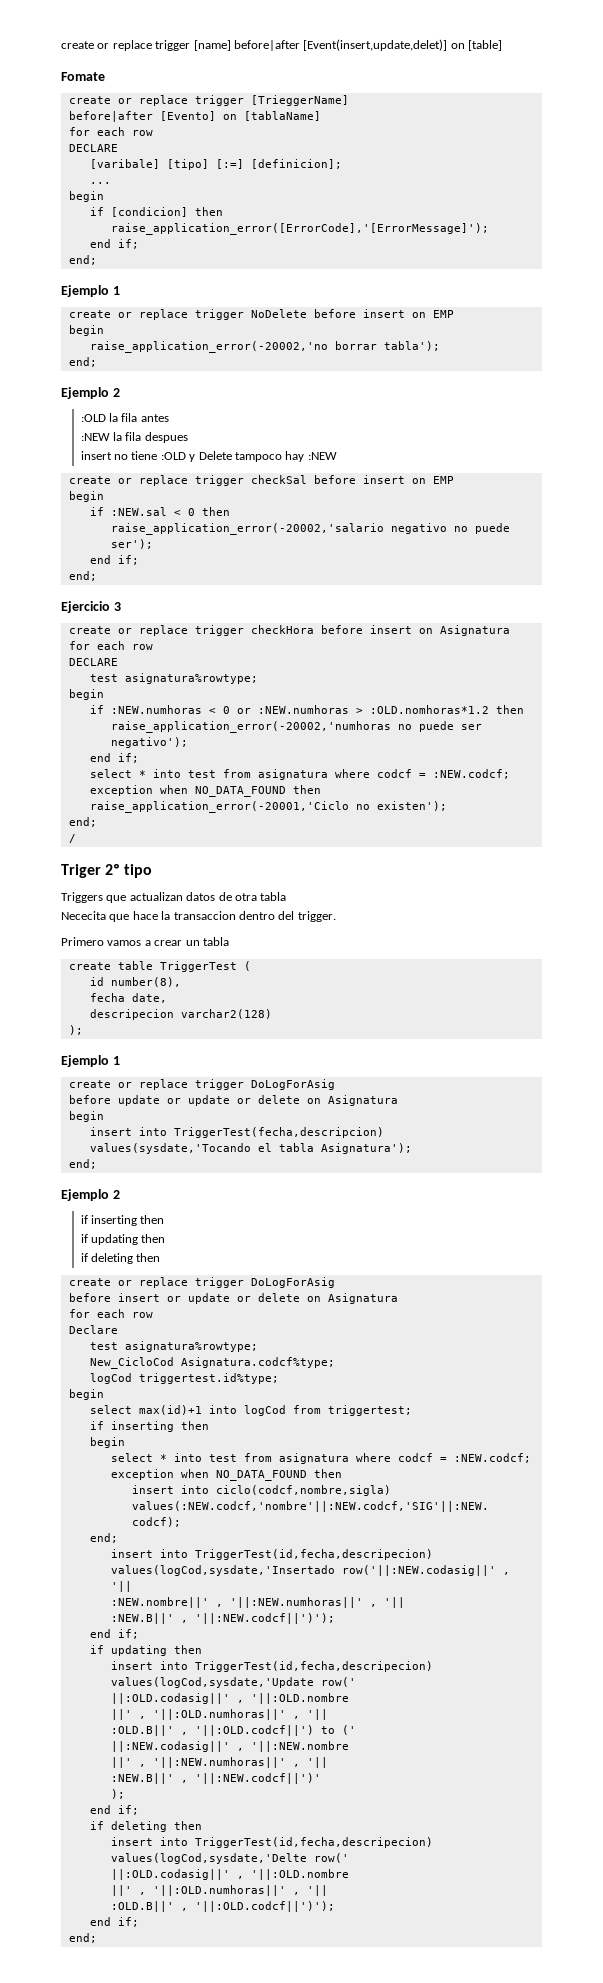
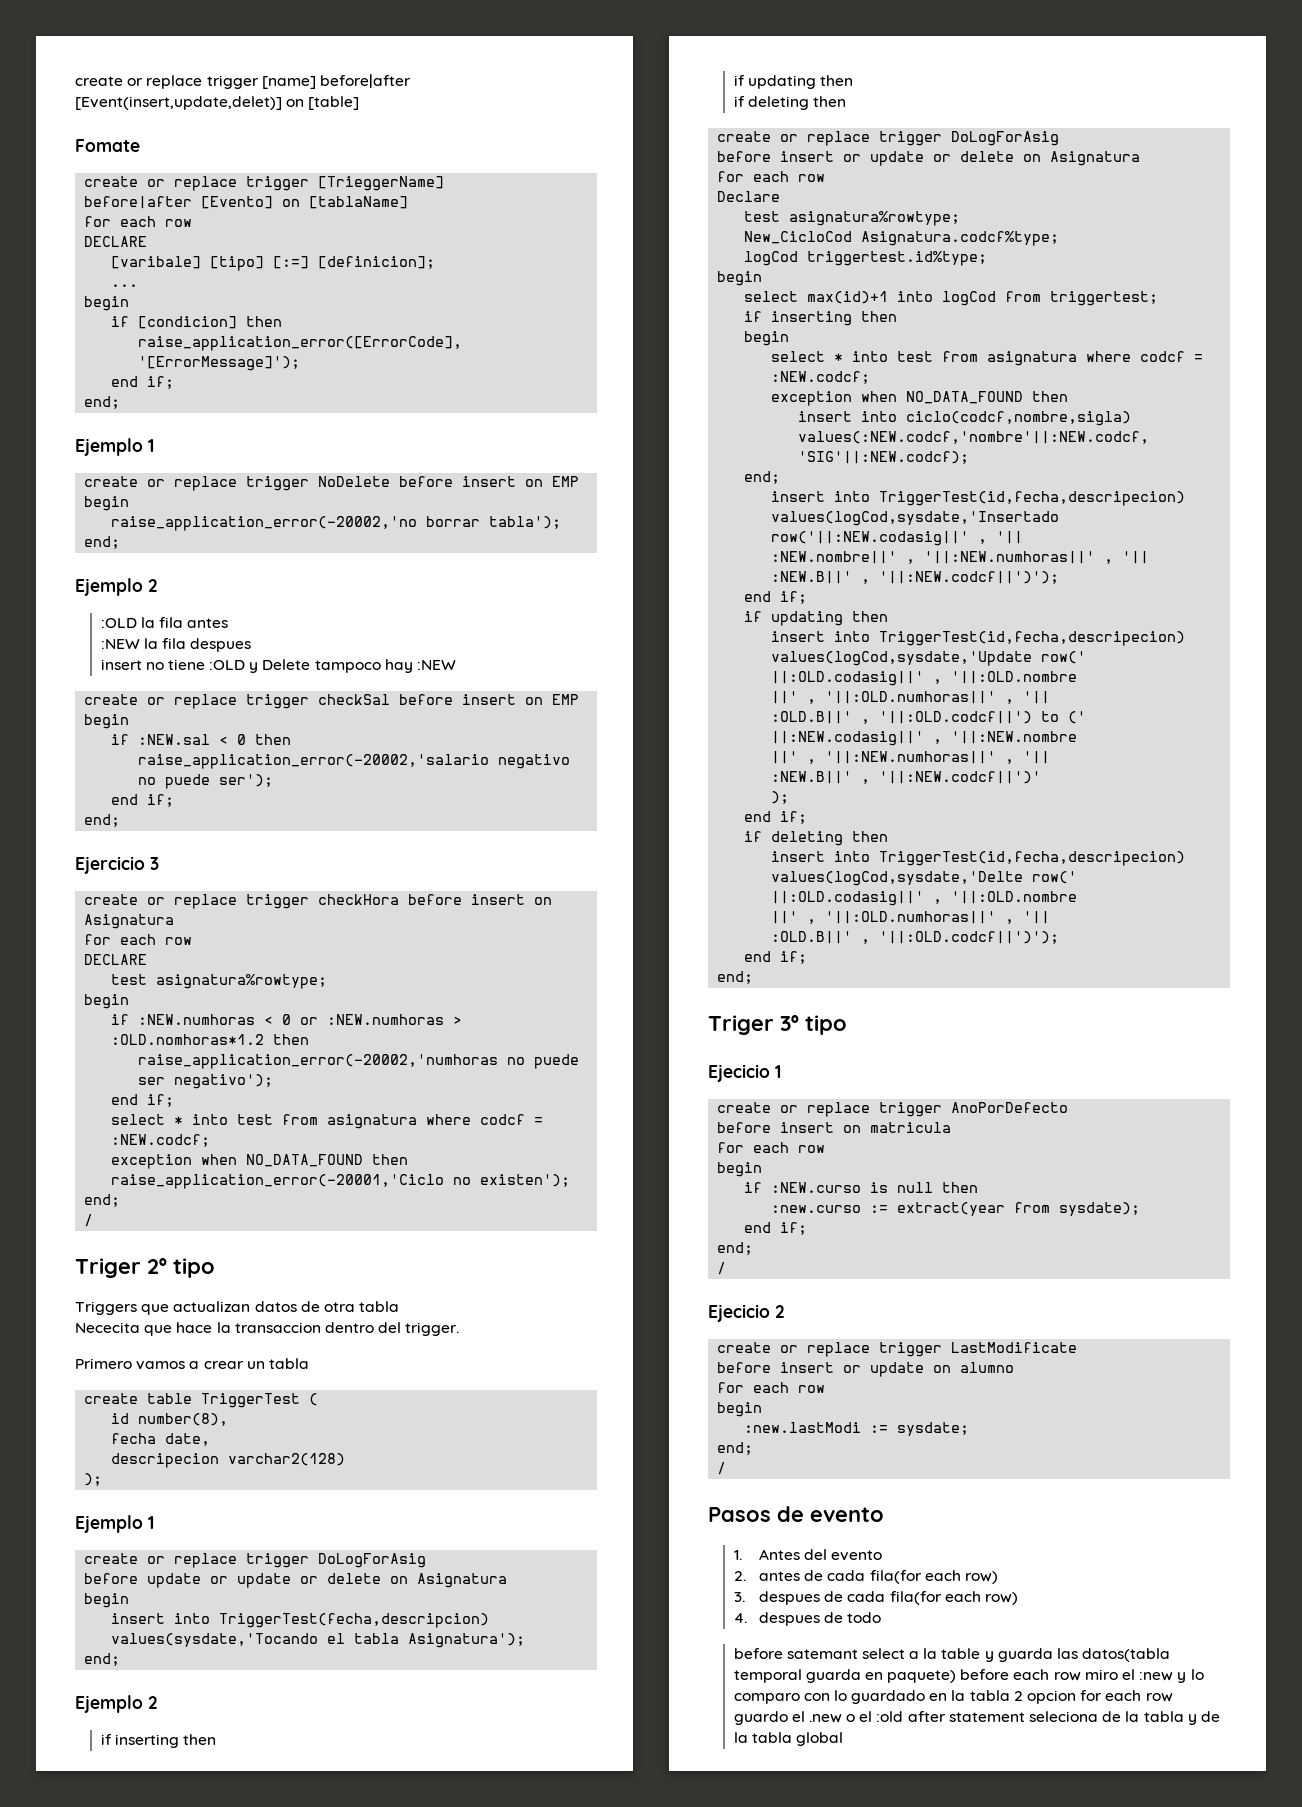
+ Triger 3º tipo
+ Ejecicio 1
+ create or replace trigger AnoPorDefecto
+ before insert on matricula
+ for each row
+ begin
+ if :NEW.curso is null then
+ :new.curso := extract(year from sysdate);
+ end if;
+ end;
+ /
+ Ejecicio 2
+ create or replace trigger LastModificate
+ before insert or update on alumno
+ for each row
+ begin
+ :new.lastModi := sysdate;
+ end;
+ /
+ Pasos de evento
+ 1. Antes del evento
+ 2. antes de cada fila(for each row)
+ 3. despues de cada fila(for each row)
+ 4. despues de todo
+ before satemant select a la table y guarda las datos(tabla temporal guarda en paquete) before each row miro el :new y lo comparo con lo guardado en la tabla 2 opcion for each row guardo el .new o el :old after statement seleciona de la tabla y de la tabla global

